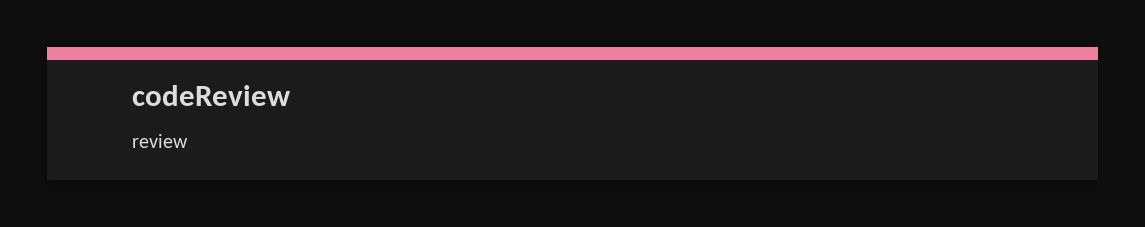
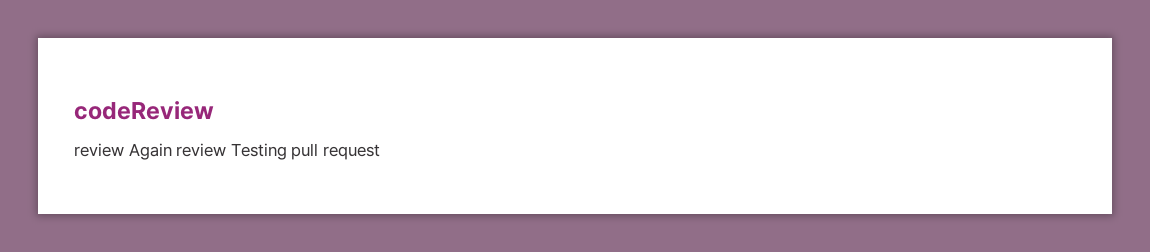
- review
+ review Again review Testing pull request

